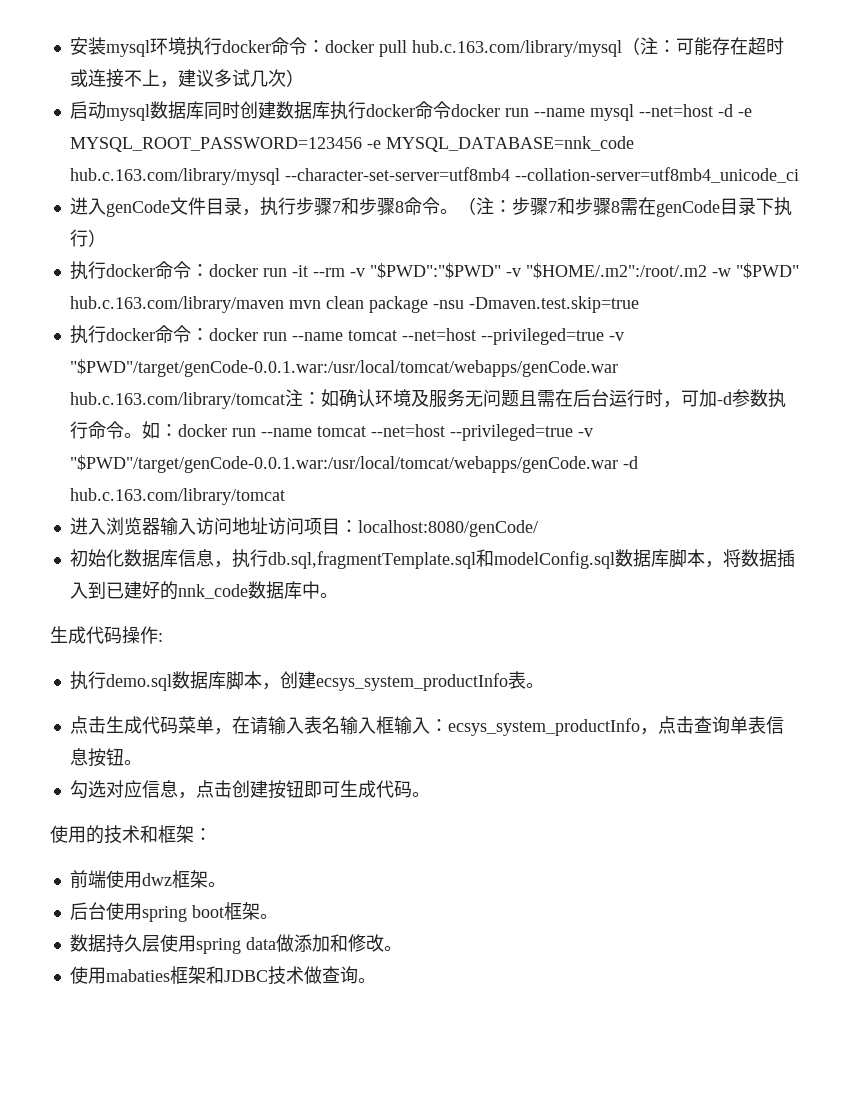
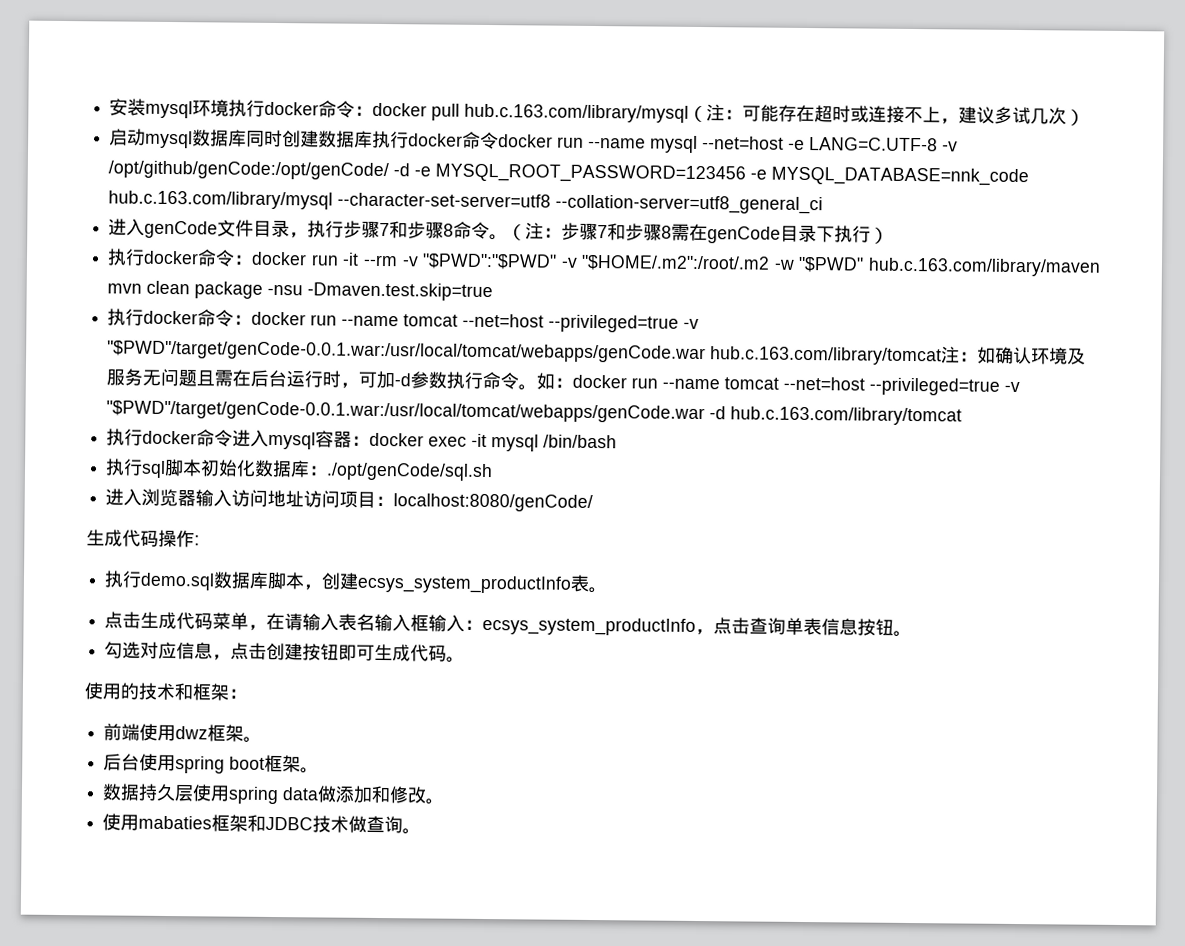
- 启动mysql数据库同时创建数据库执行docker命令docker run --name mysql --net=host -d -e MYSQL_ROOT_PASSWORD=123456 -e MYSQL_DATABASE=nnk_code hub.c.163.com/library/mysql --character-set-server=utf8mb4 --collation-server=utf8mb4_unicode_ci
+ 启动mysql数据库同时创建数据库执行docker命令docker run --name mysql --net=host -e LANG=C.UTF-8 -v /opt/github/genCode:/opt/genCode/ -d -e MYSQL_ROOT_PASSWORD=123456 -e MYSQL_DATABASE=nnk_code hub.c.163.com/library/mysql --character-set-server=utf8 --collation-server=utf8_general_ci
+ 执行docker命令进入mysql容器：docker exec -it mysql /bin/bash
+ 执行sql脚本初始化数据库：./opt/genCode/sql.sh
- 初始化数据库信息，执行db.sql,fragmentTemplate.sql和modelConfig.sql数据库脚本，将数据插入到已建好的nnk_code数据库中。

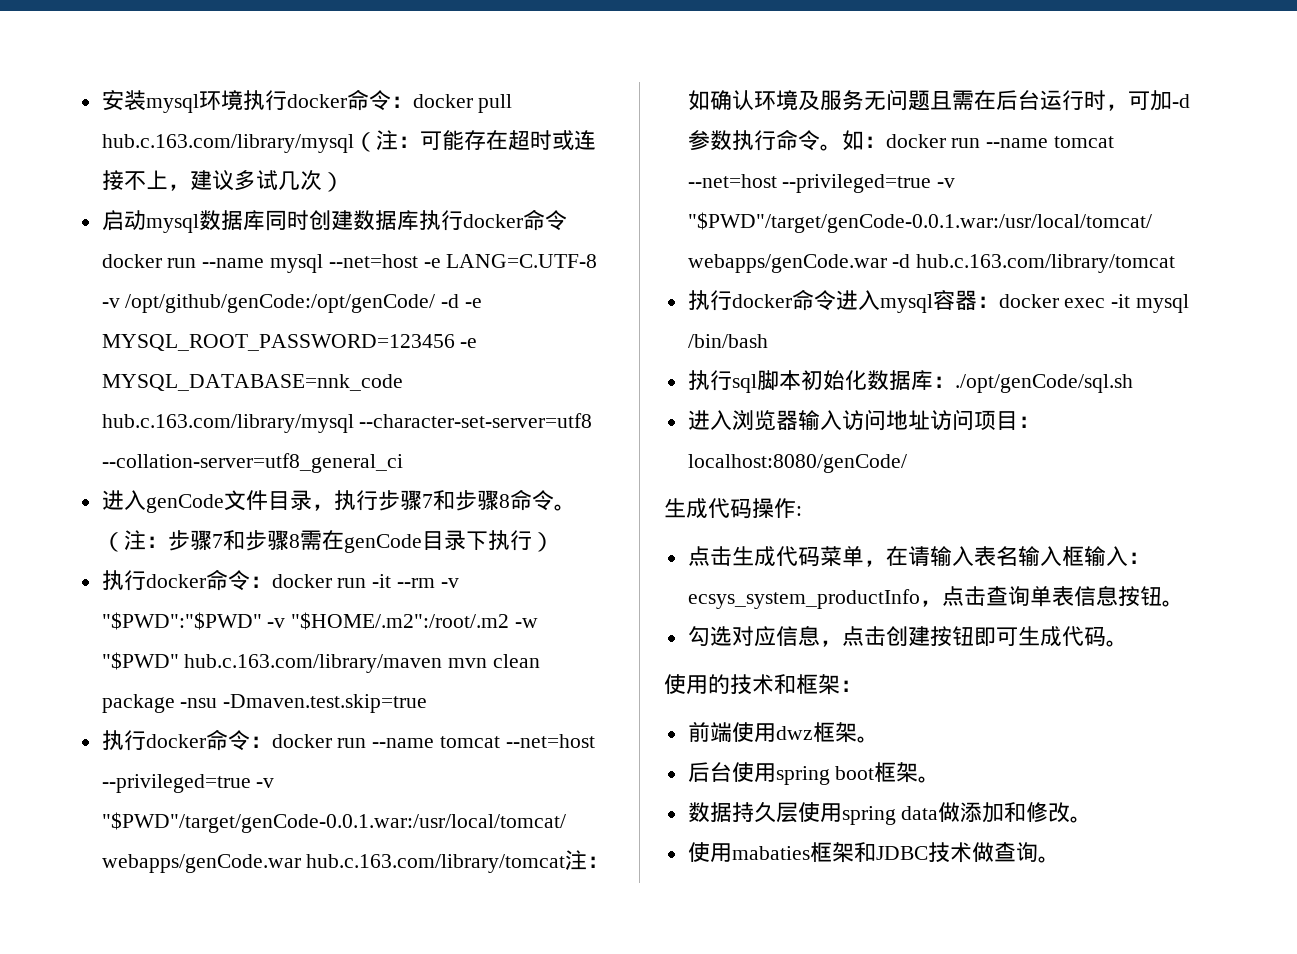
- 执行demo.sql数据库脚本，创建ecsys_system_productInfo表。

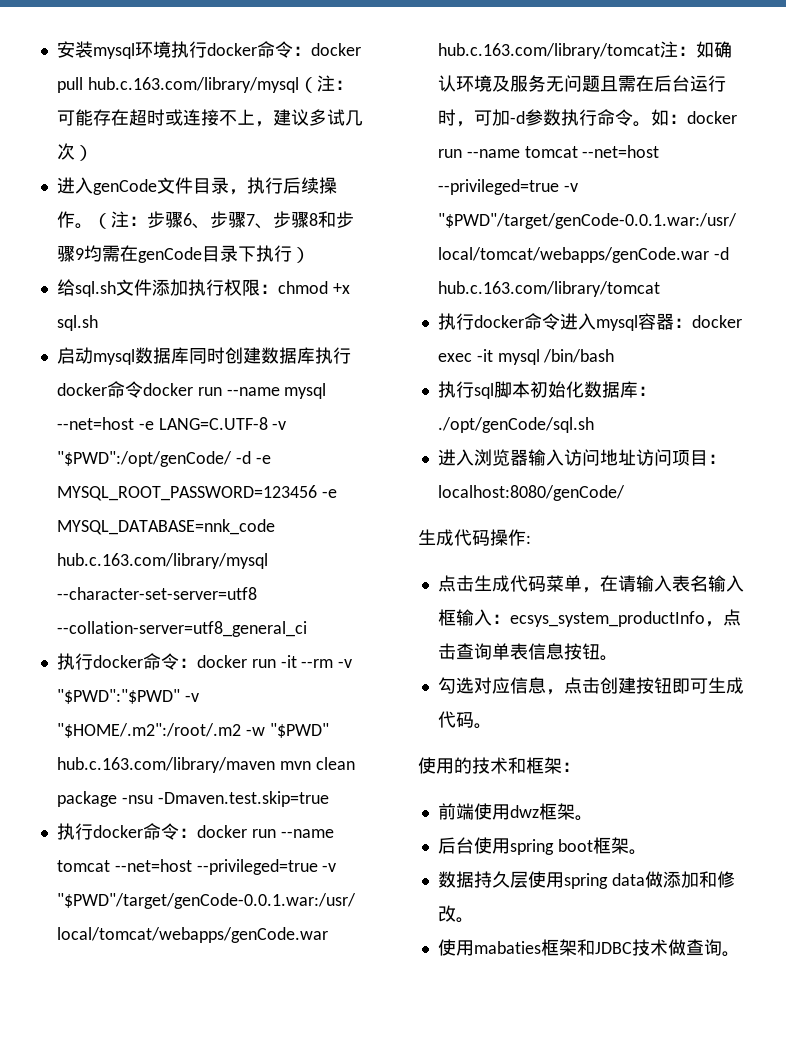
+ 进入genCode文件目录，执行后续操作。（注：步骤6、步骤7、步骤8和步骤9均需在genCode目录下执行）
+ 给sql.sh文件添加执行权限：chmod +x sql.sh
- 启动mysql数据库同时创建数据库执行docker命令docker run --name mysql --net=host -e LANG=C.UTF-8 -v /opt/github/genCode:/opt/genCode/ -d -e MYSQL_ROOT_PASSWORD=123456 -e MYSQL_DATABASE=nnk_code hub.c.163.com/library/mysql --character-set-server=utf8 --collation-server=utf8_general_ci
+ 启动mysql数据库同时创建数据库执行docker命令docker run --name mysql --net=host -e LANG=C.UTF-8 -v "$PWD":/opt/genCode/ -d -e MYSQL_ROOT_PASSWORD=123456 -e MYSQL_DATABASE=nnk_code hub.c.163.com/library/mysql --character-set-server=utf8 --collation-server=utf8_general_ci
- 进入genCode文件目录，执行步骤7和步骤8命令。（注：步骤7和步骤8需在genCode目录下执行）

